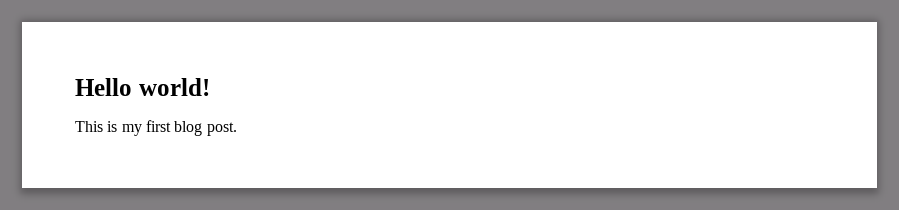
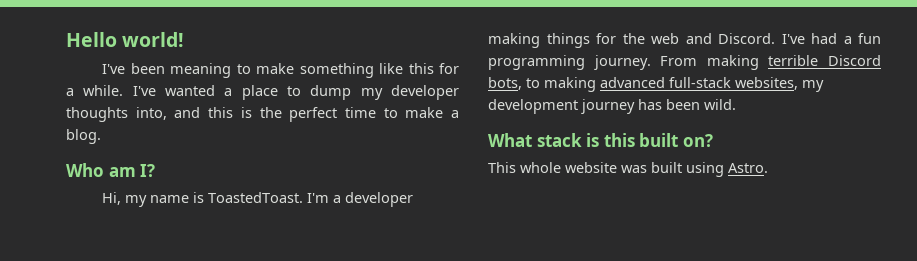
- This is my first blog post.
+ I've been meaning to make something like this for a while. I've wanted a place to dump my developer thoughts into, and this is the perfect time to make a blog.
+ Who am I?
+ Hi, my name is ToastedToast. I'm a developer making things for the web and Discord. I've had a fun programming journey. From making terrible Discord bots, to making advanced full-stack websites, my development journey has been wild.
+ What stack is this built on?
+ This whole website was built using Astro.

